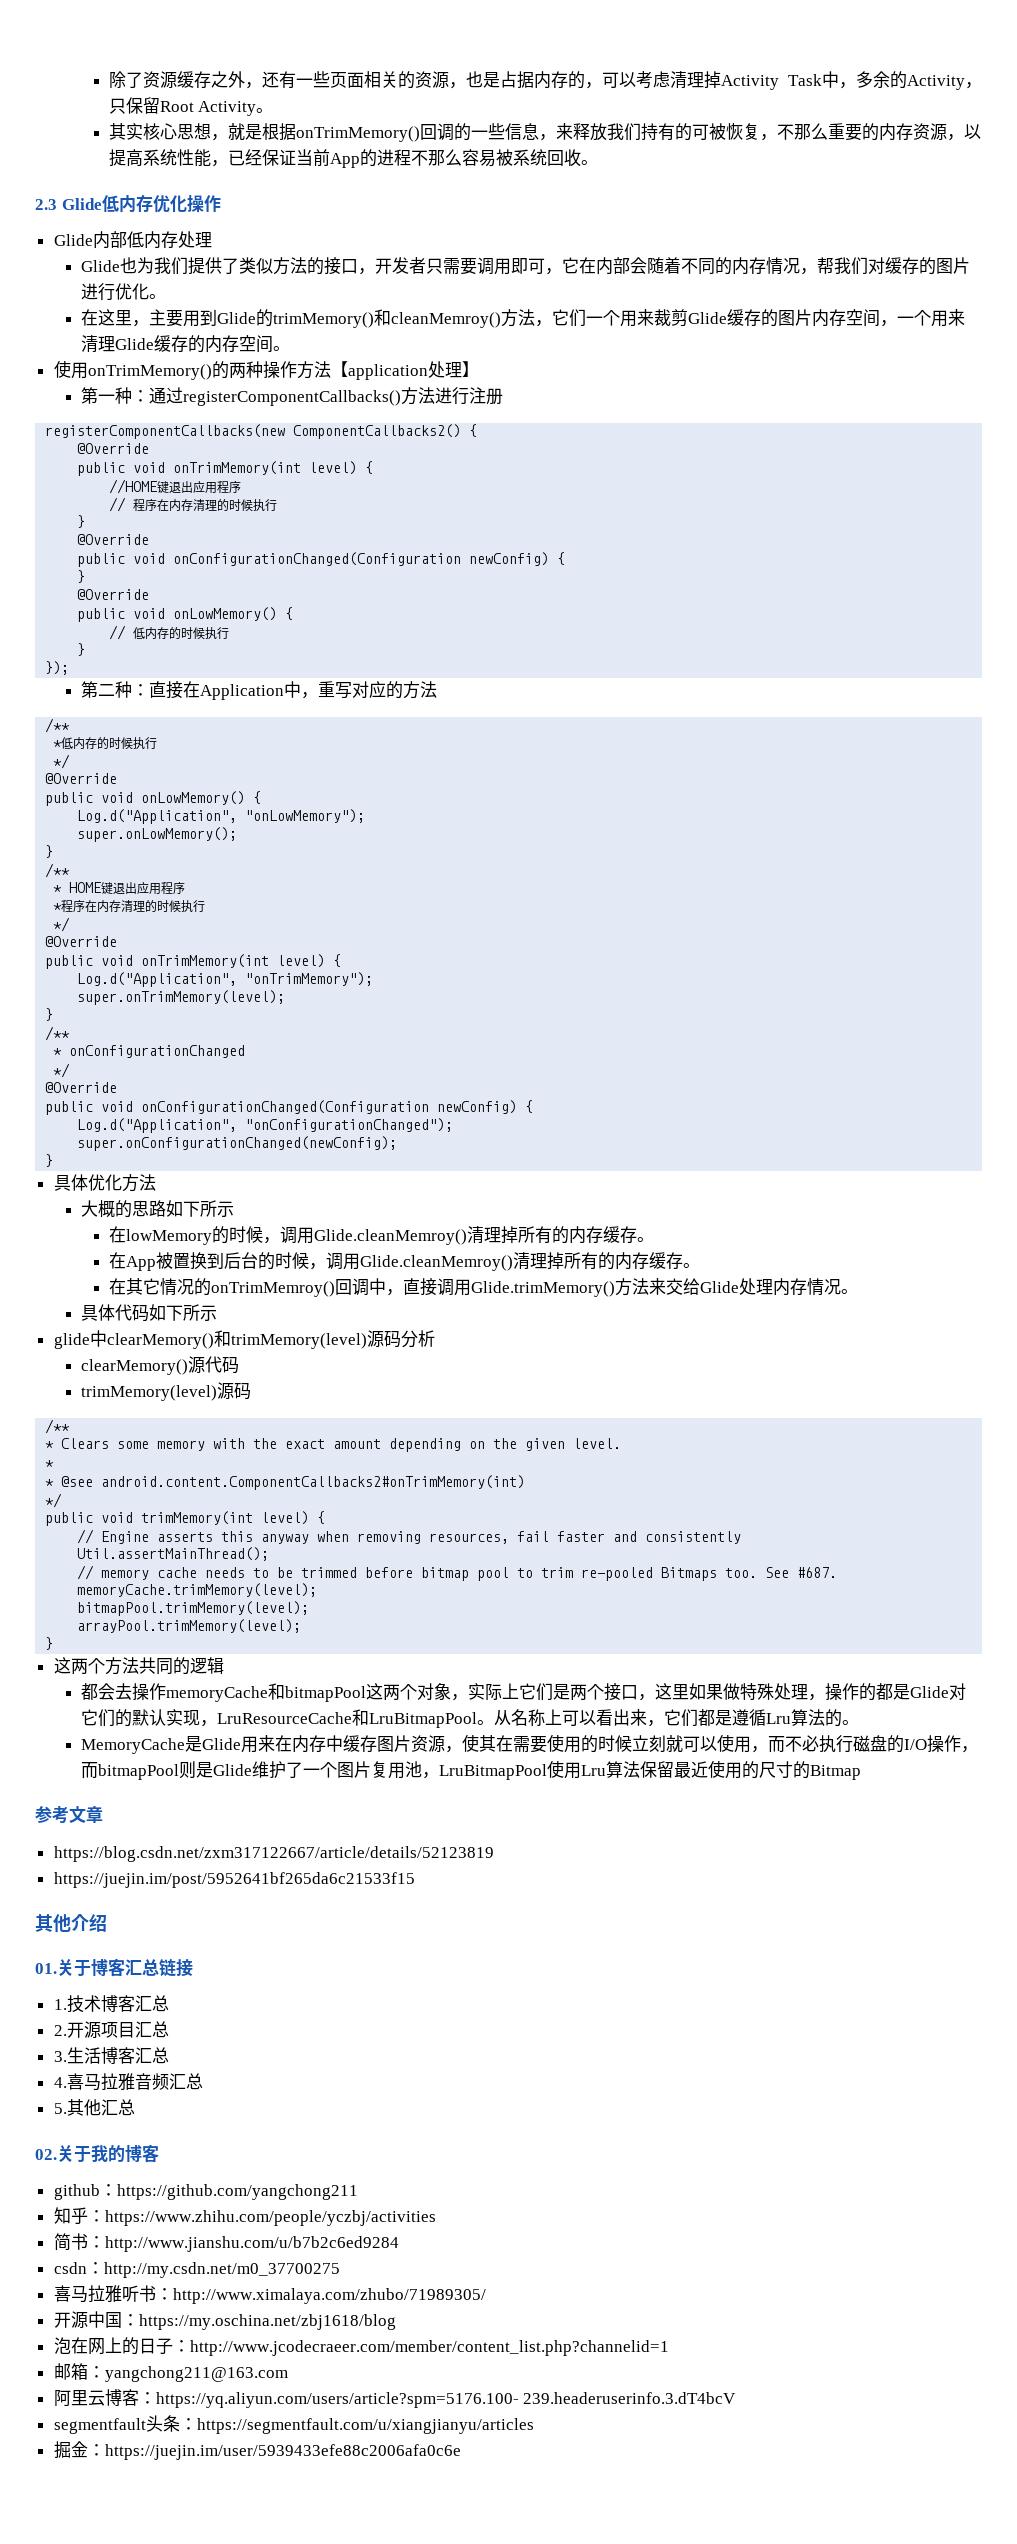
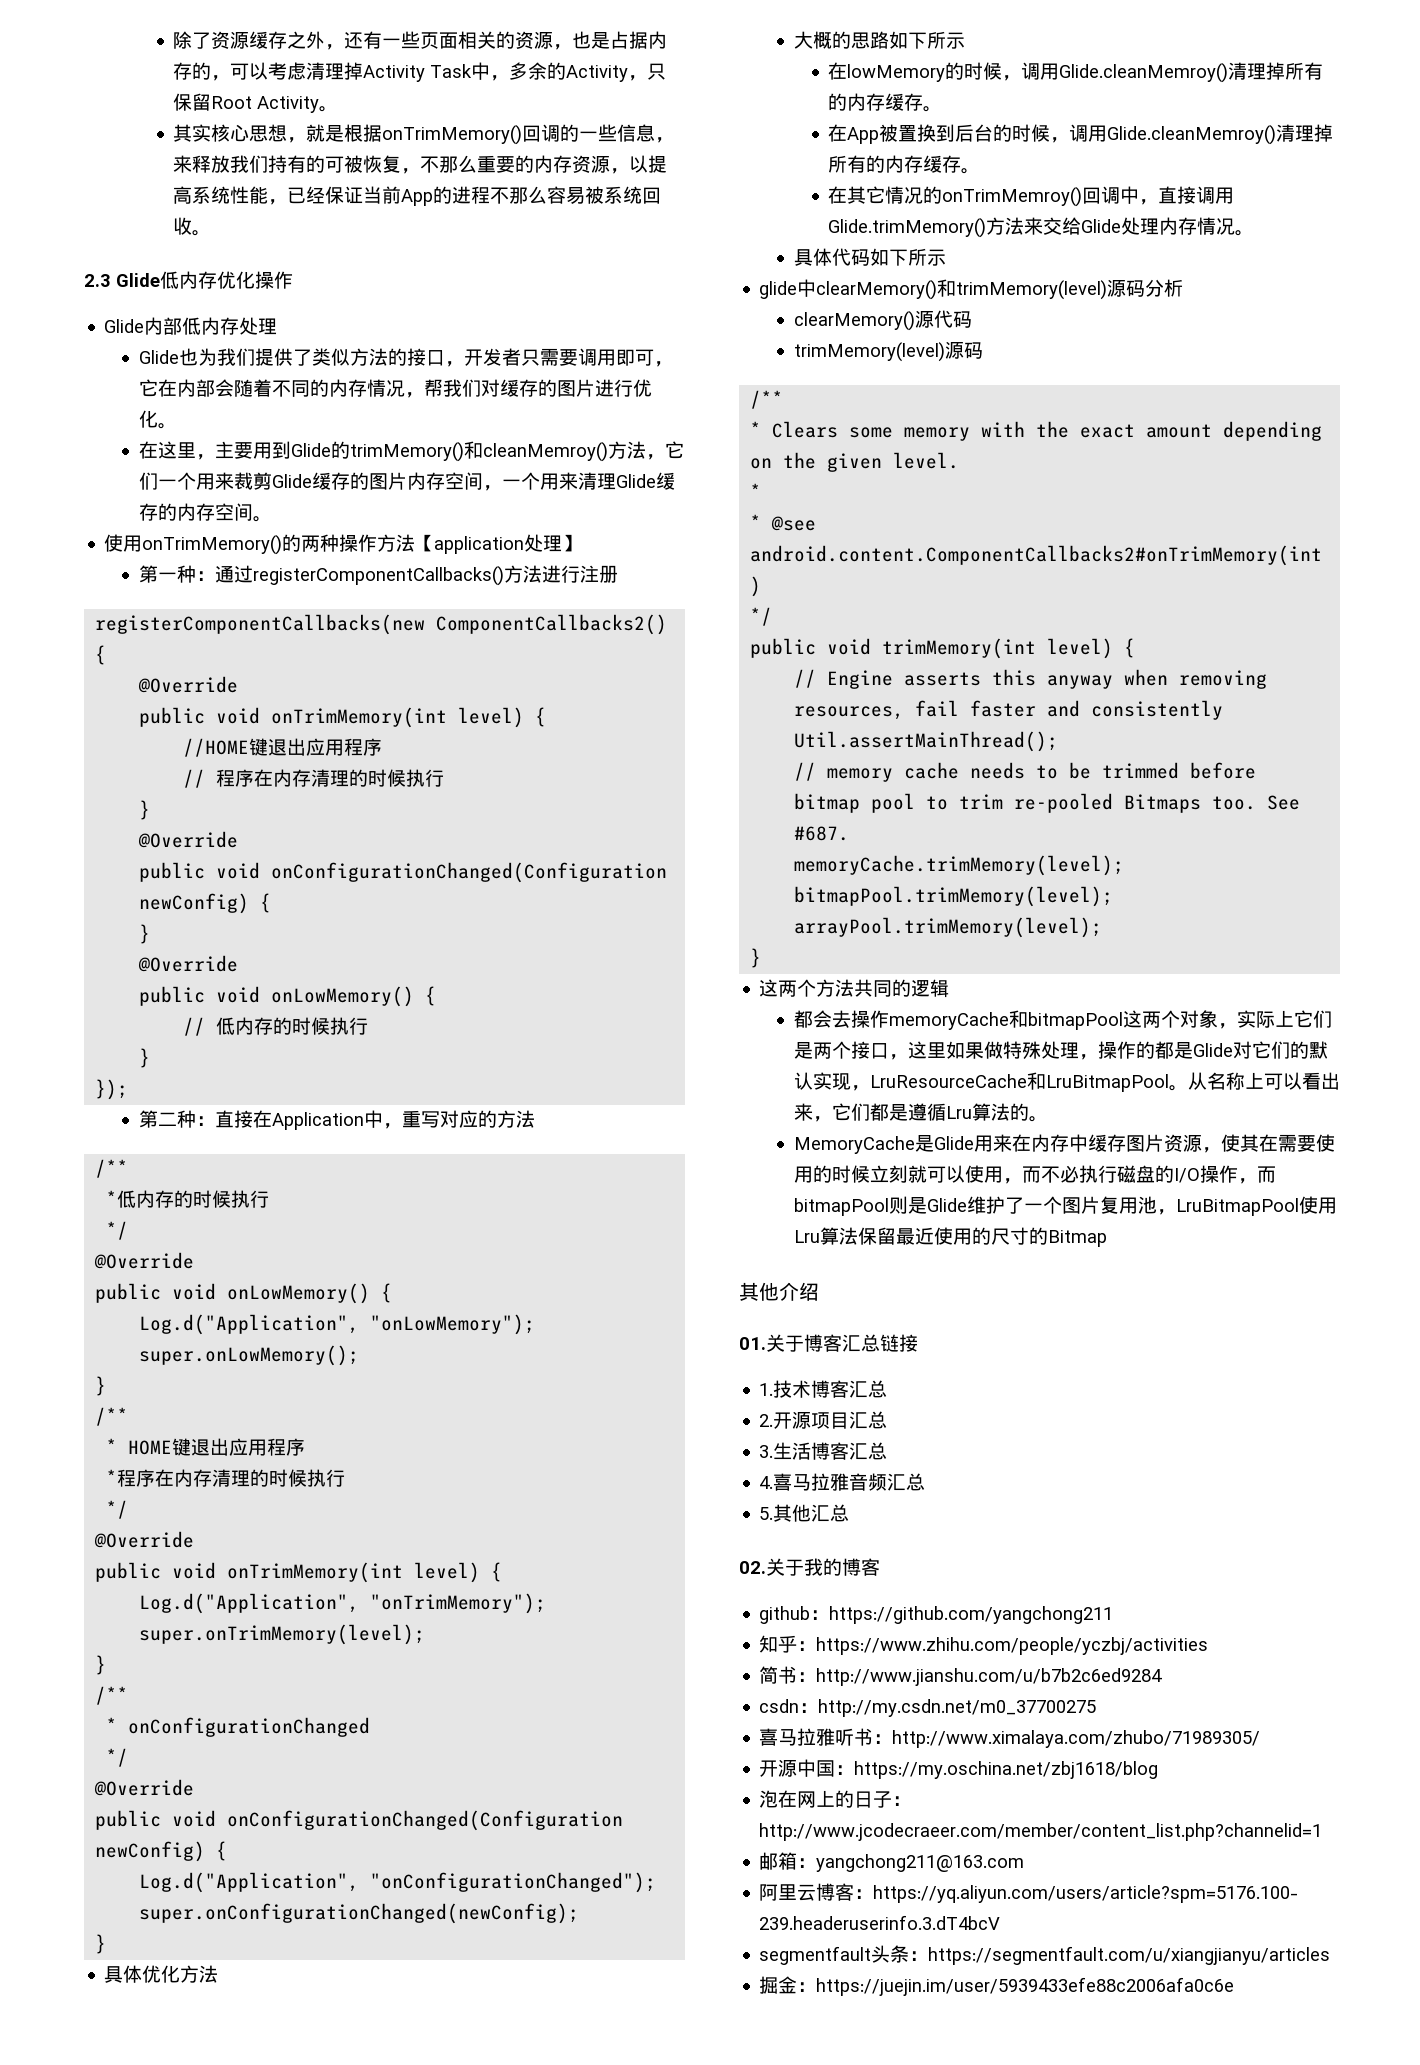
- 参考文章
- https://blog.csdn.net/zxm317122667/article/details/52123819
- https://juejin.im/post/5952641bf265da6c21533f15

